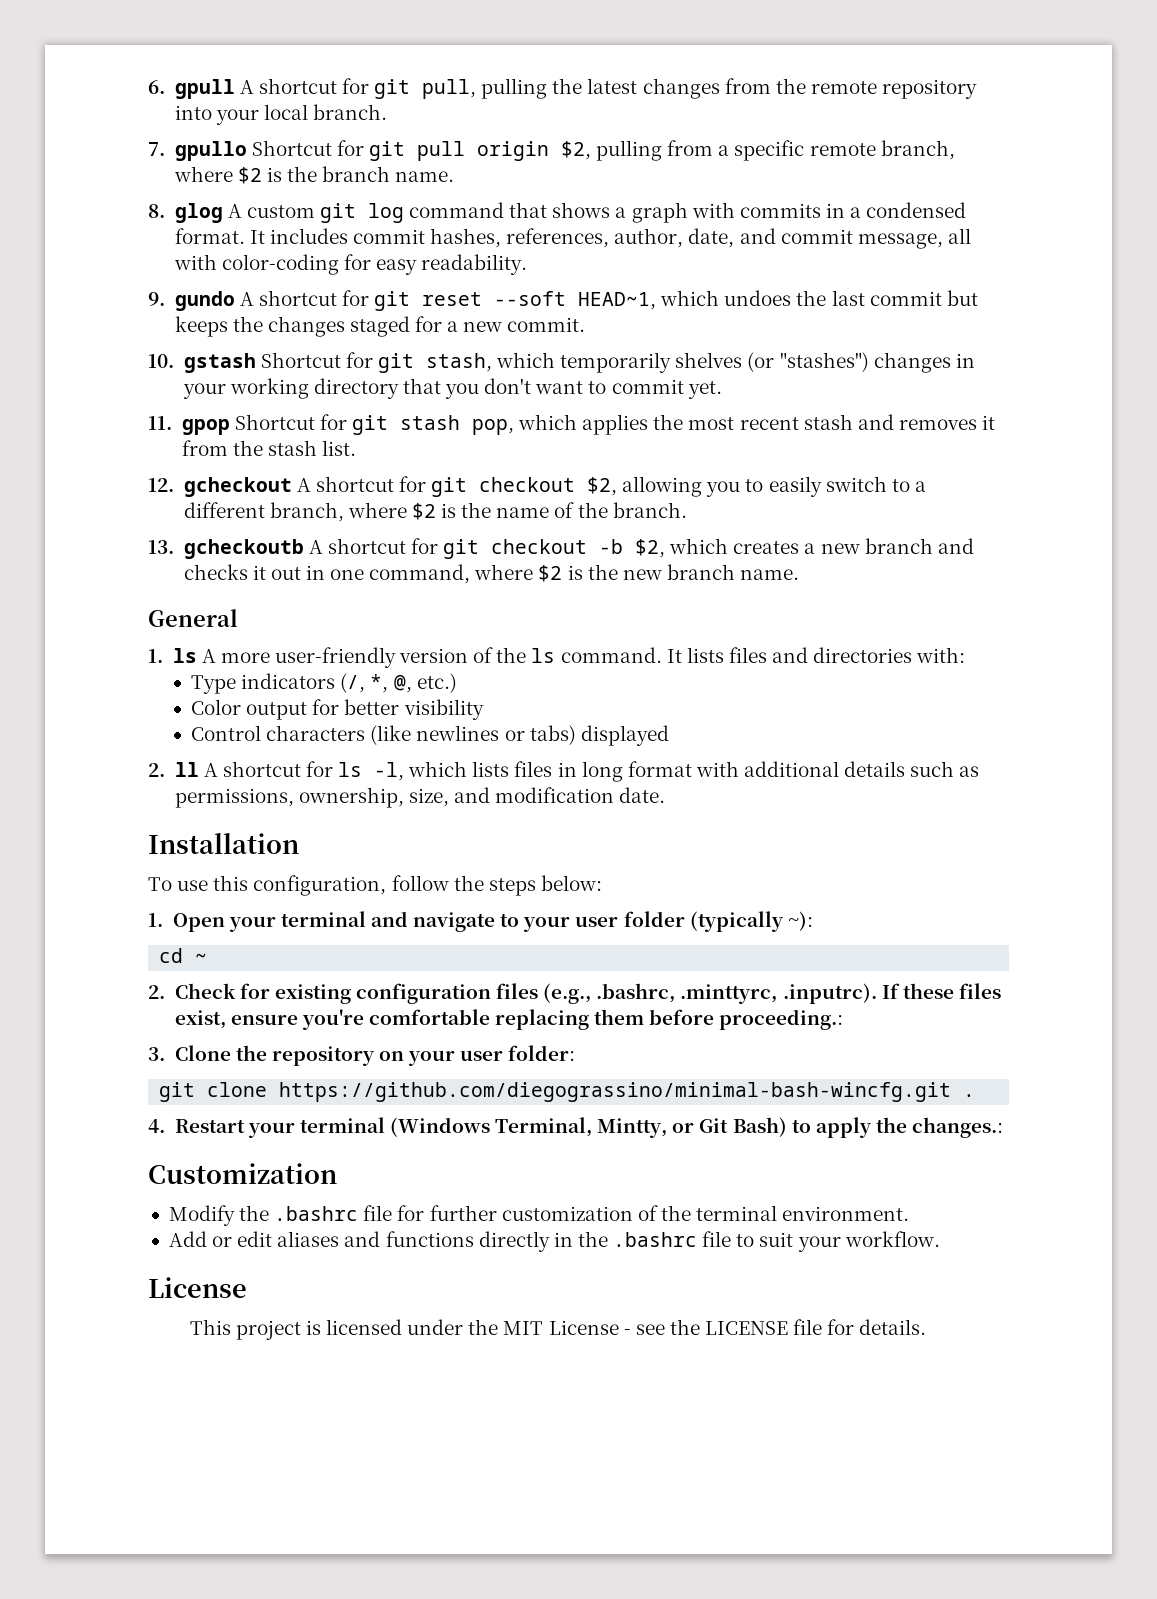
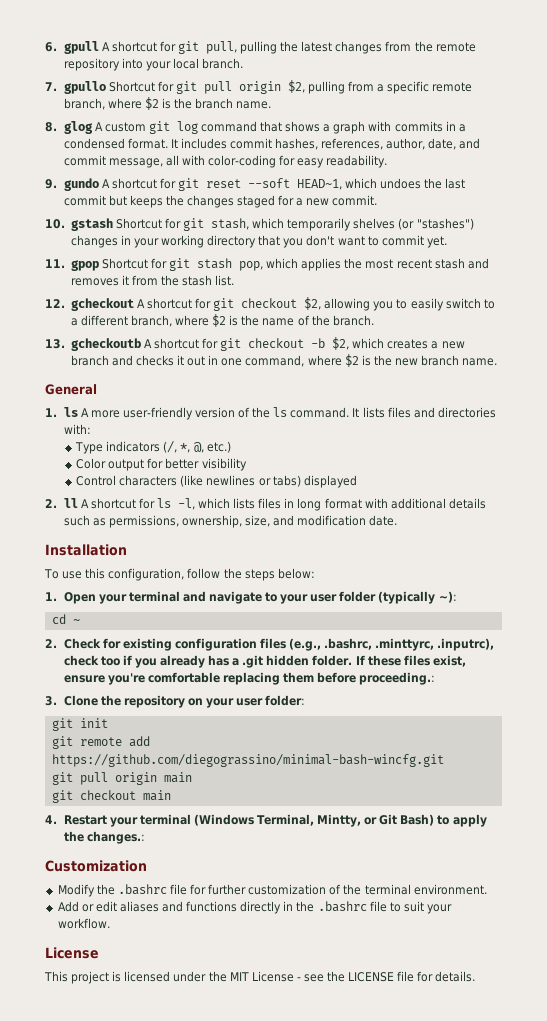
- 2. Check for existing configuration files (e.g., .bashrc, .minttyrc, .inputrc). If these files exist, ensure you're comfortable replacing them before proceeding.:
+ 2. Check for existing configuration files (e.g., .bashrc, .minttyrc, .inputrc), check too if you already has a .git hidden folder. If these files exist, ensure you're comfortable replacing them before proceeding.:
- git clone https://github.com/diegograssino/minimal-bash-wincfg.git .
+ git init
+ git remote add https://github.com/diegograssino/minimal-bash-wincfg.git
+ git pull origin main
+ git checkout main

